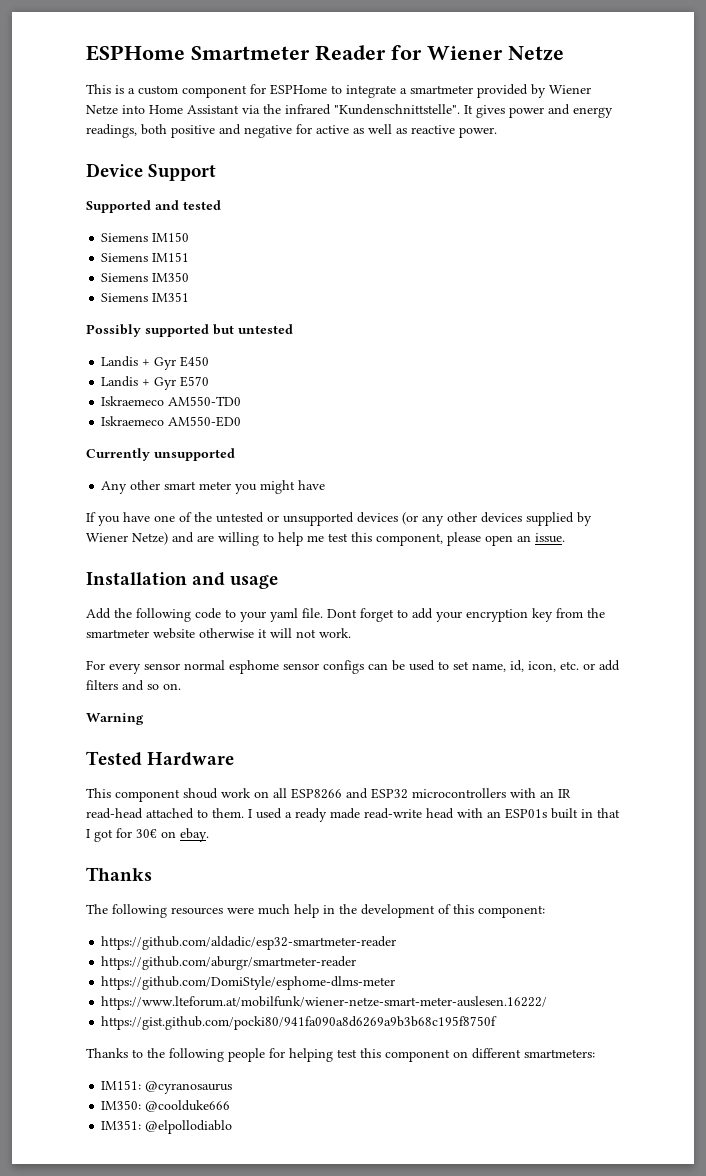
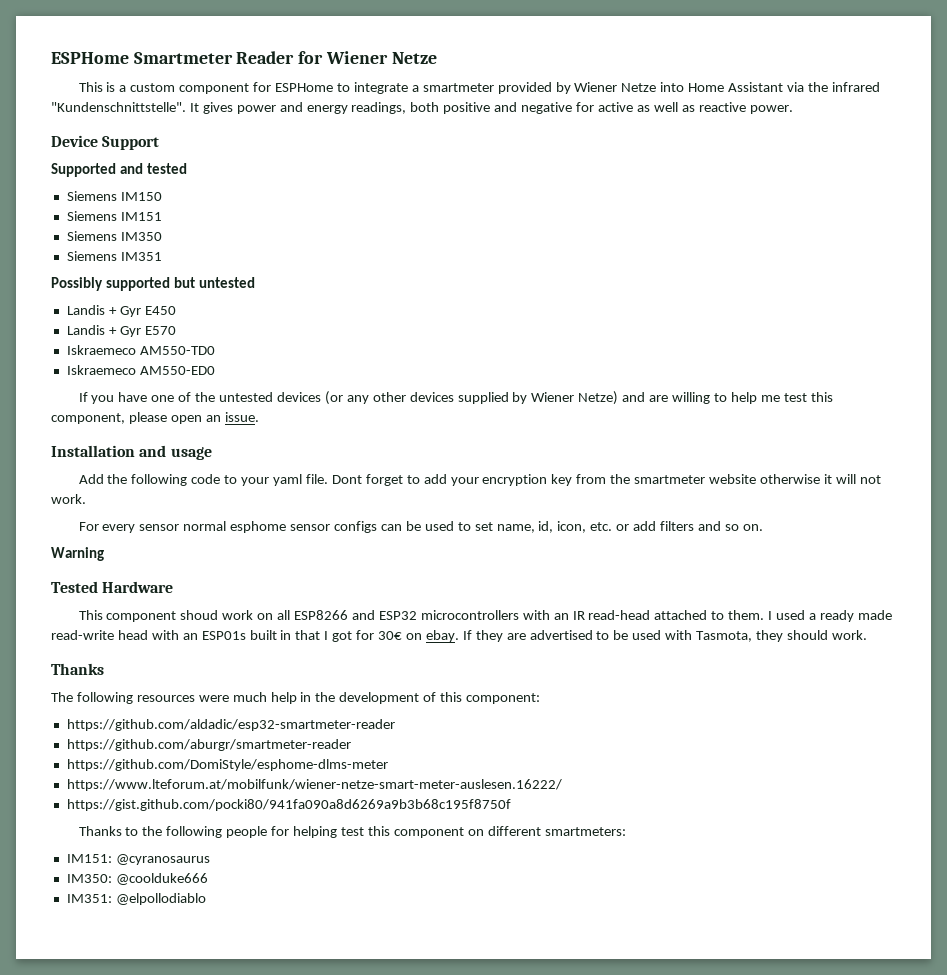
- Currently unsupported
- Any other smart meter you might have
- If you have one of the untested or unsupported devices (or any other devices supplied by Wiener Netze) and are willing to help me test this component, please open an issue.
+ If you have one of the untested devices (or any other devices supplied by Wiener Netze) and are willing to help me test this component, please open an issue.
+ If they are advertised to be used with Tasmota, they should work.

